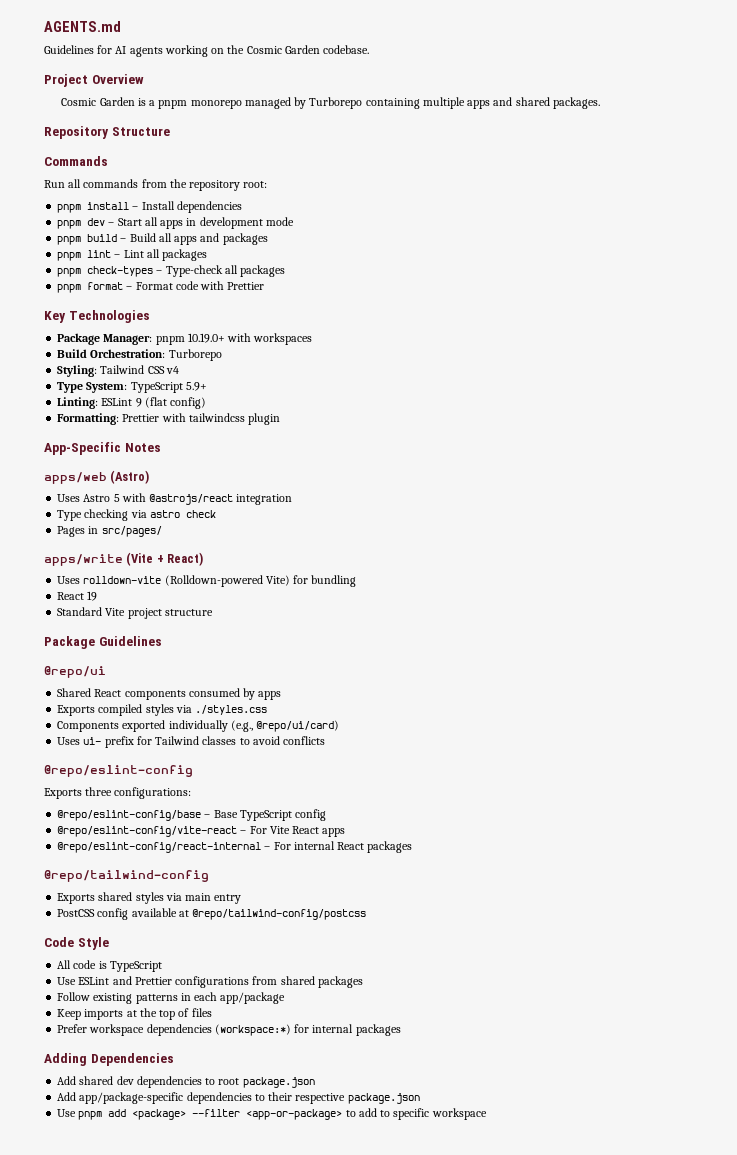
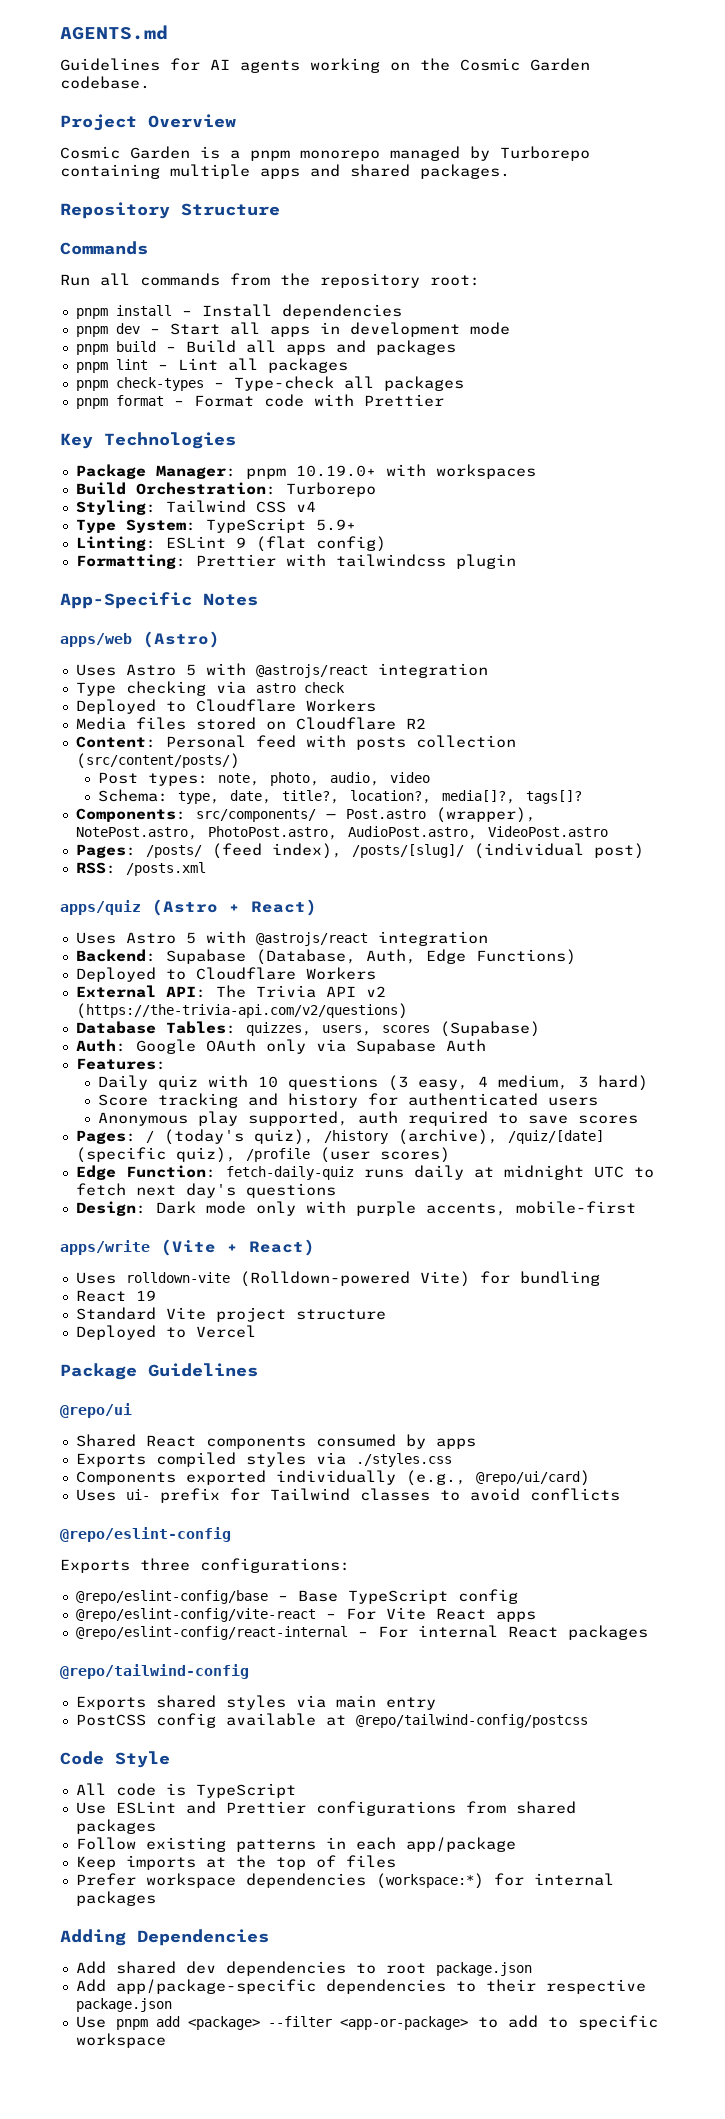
  Type checking via astro check
- Pages in src/pages/
+ Deployed to Cloudflare Workers
+ Media files stored on Cloudflare R2
+ Content: Personal feed with posts collection (src/content/posts/)
+ Post types: note, photo, audio, video
+ Schema: type, date, title?, location?, media[]?, tags[]?
+ Components: src/components/ — Post.astro (wrapper), NotePost.astro, PhotoPost.astro, AudioPost.astro, VideoPost.astro
+ Pages: /posts/ (feed index), /posts/[slug]/ (individual post)
+ RSS: /posts.xml
+ apps/quiz (Astro + React)
+ Uses Astro 5 with @astrojs/react integration
+ Backend: Supabase (Database, Auth, Edge Functions)
+ Deployed to Cloudflare Workers
+ External API: The Trivia API v2 (https://the-trivia-api.com/v2/questions)
+ Database Tables: quizzes, users, scores (Supabase)
+ Auth: Google OAuth only via Supabase Auth
+ Features:
+ Daily quiz with 10 questions (3 easy, 4 medium, 3 hard)
+ Score tracking and history for authenticated users
+ Anonymous play supported, auth required to save scores
+ Pages: / (today's quiz), /history (archive), /quiz/[date] (specific quiz), /profile (user scores)
+ Edge Function: fetch-daily-quiz runs daily at midnight UTC to fetch next day's questions
+ Design: Dark mode only with purple accents, mobile-first
+ Deployed to Vercel

